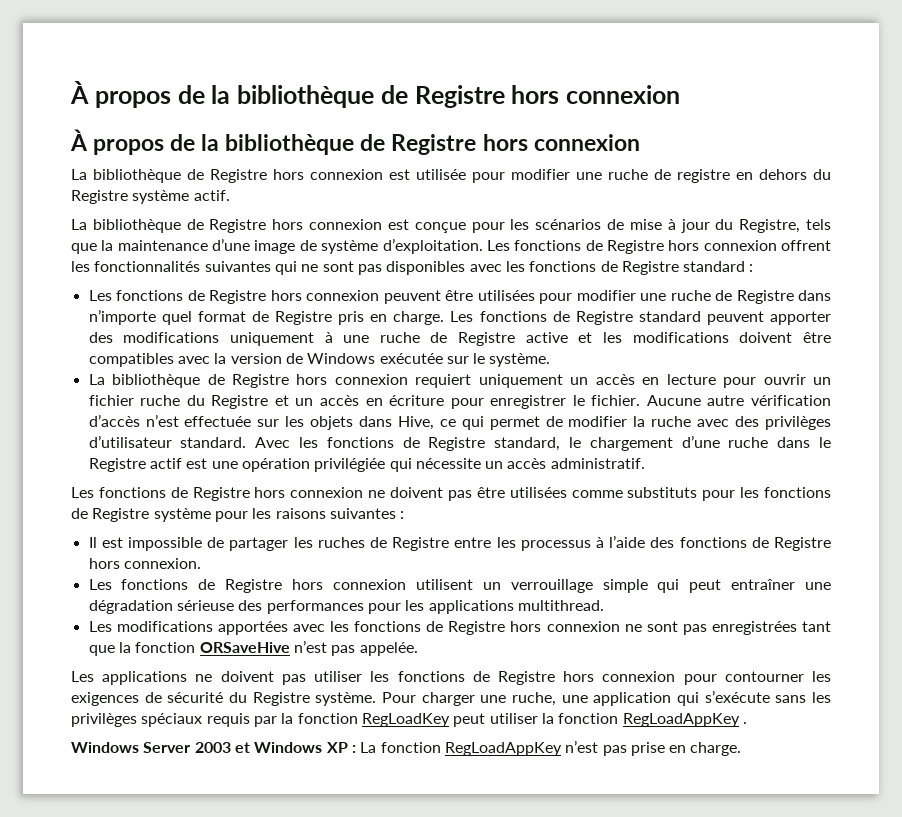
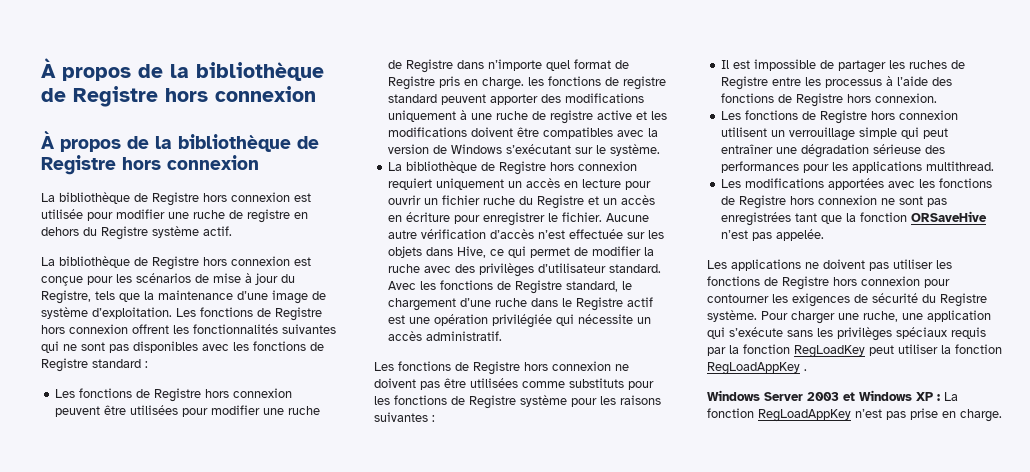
- Les fonctions de Registre hors connexion peuvent être utilisées pour modifier une ruche de Registre dans n’importe quel format de Registre pris en charge. Les fonctions de Registre standard peuvent apporter des modifications uniquement à une ruche de Registre active et les modifications doivent être compatibles avec la version de Windows exécutée sur le système.
+ Les fonctions de Registre hors connexion peuvent être utilisées pour modifier une ruche de Registre dans n’importe quel format de Registre pris en charge. les fonctions de registre standard peuvent apporter des modifications uniquement à une ruche de registre active et les modifications doivent être compatibles avec la version de Windows s’exécutant sur le système.

